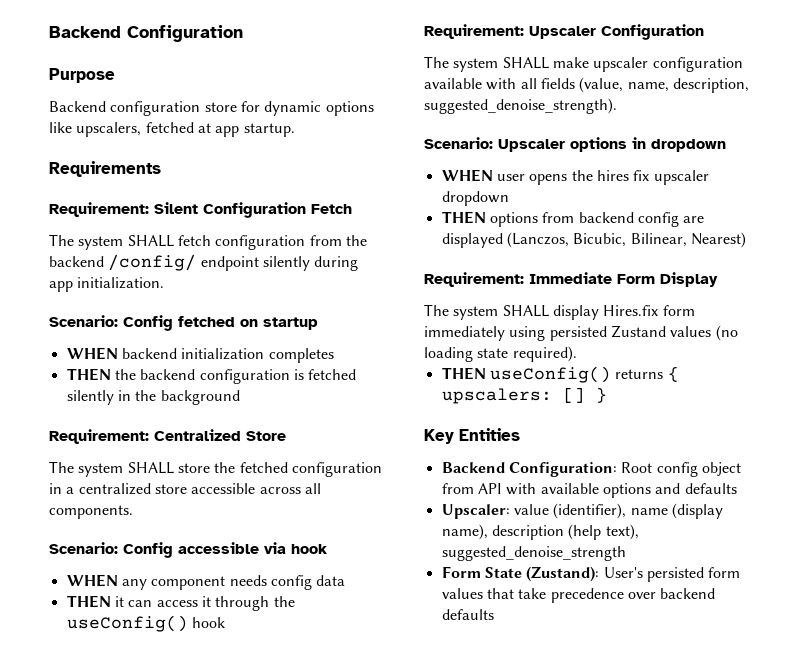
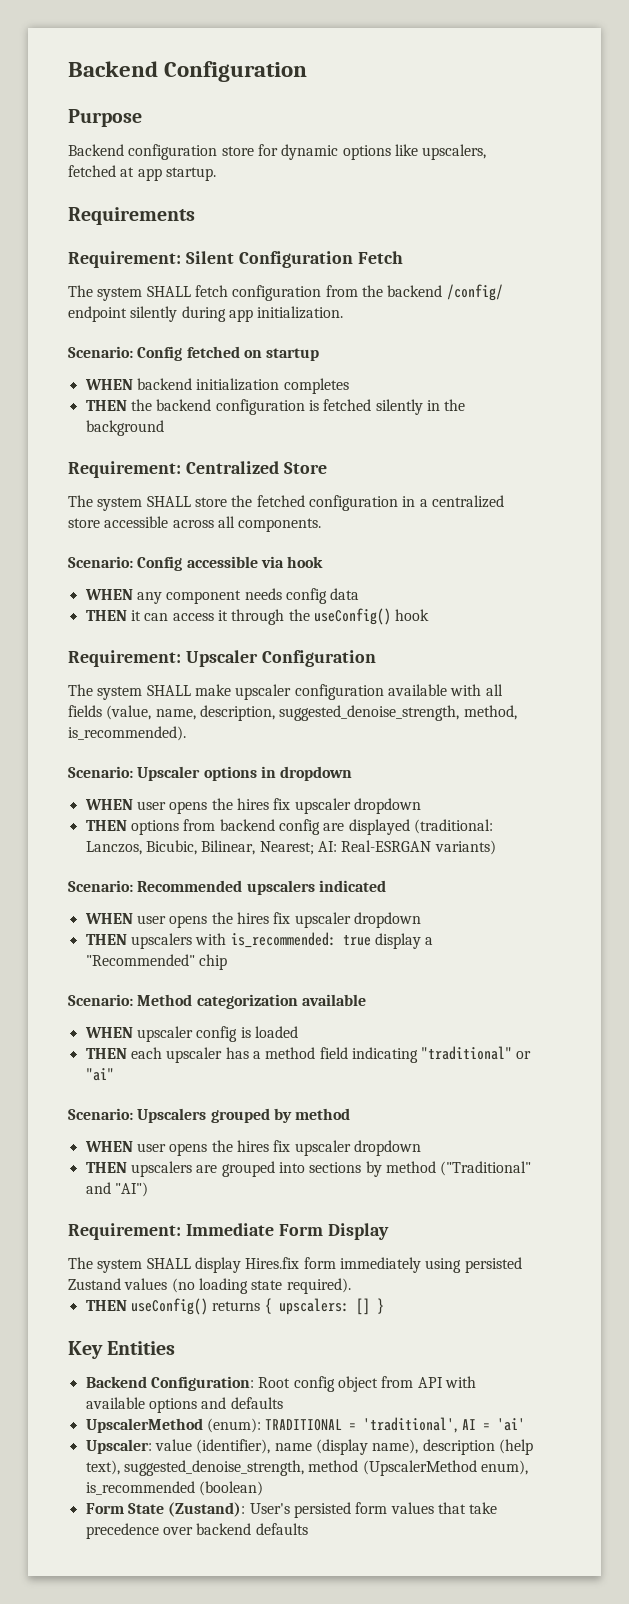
- The system SHALL make upscaler configuration available with all fields (value, name, description, suggested_denoise_strength).
+ The system SHALL make upscaler configuration available with all fields (value, name, description, suggested_denoise_strength, method, is_recommended).
- THEN options from backend config are displayed (Lanczos, Bicubic, Bilinear, Nearest)
+ THEN options from backend config are displayed (traditional: Lanczos, Bicubic, Bilinear, Nearest; AI: Real-ESRGAN variants)
+ Scenario: Recommended upscalers indicated
+ WHEN user opens the hires fix upscaler dropdown
+ THEN upscalers with is_recommended: true display a "Recommended" chip
+ Scenario: Method categorization available
+ WHEN upscaler config is loaded
+ THEN each upscaler has a method field indicating "traditional" or "ai"
+ Scenario: Upscalers grouped by method
+ WHEN user opens the hires fix upscaler dropdown
+ THEN upscalers are grouped into sections by method ("Traditional" and "AI")
+ UpscalerMethod (enum): TRADITIONAL = 'traditional', AI = 'ai'
- Upscaler: value (identifier), name (display name), description (help text), suggested_denoise_strength
+ Upscaler: value (identifier), name (display name), description (help text), suggested_denoise_strength, method (UpscalerMethod enum), is_recommended (boolean)

